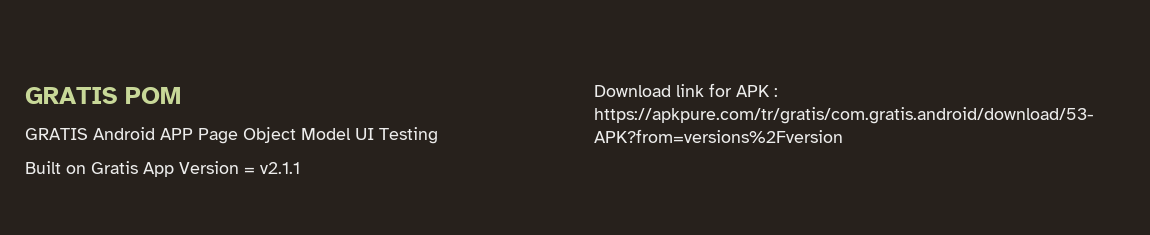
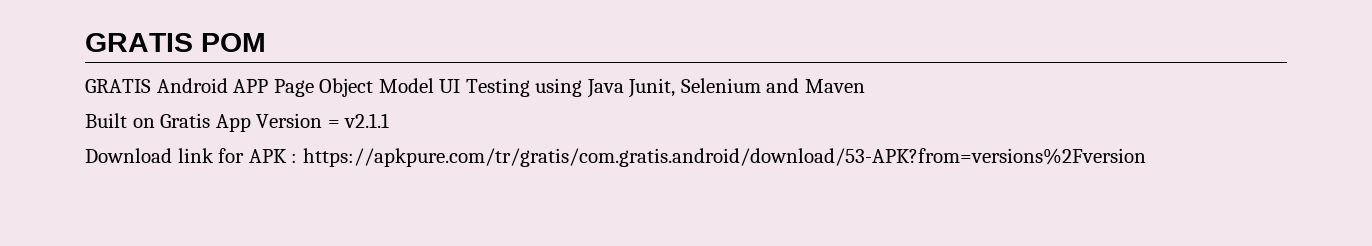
- GRATIS Android APP Page Object Model UI Testing
+ GRATIS Android APP Page Object Model UI Testing using Java Junit, Selenium and Maven

